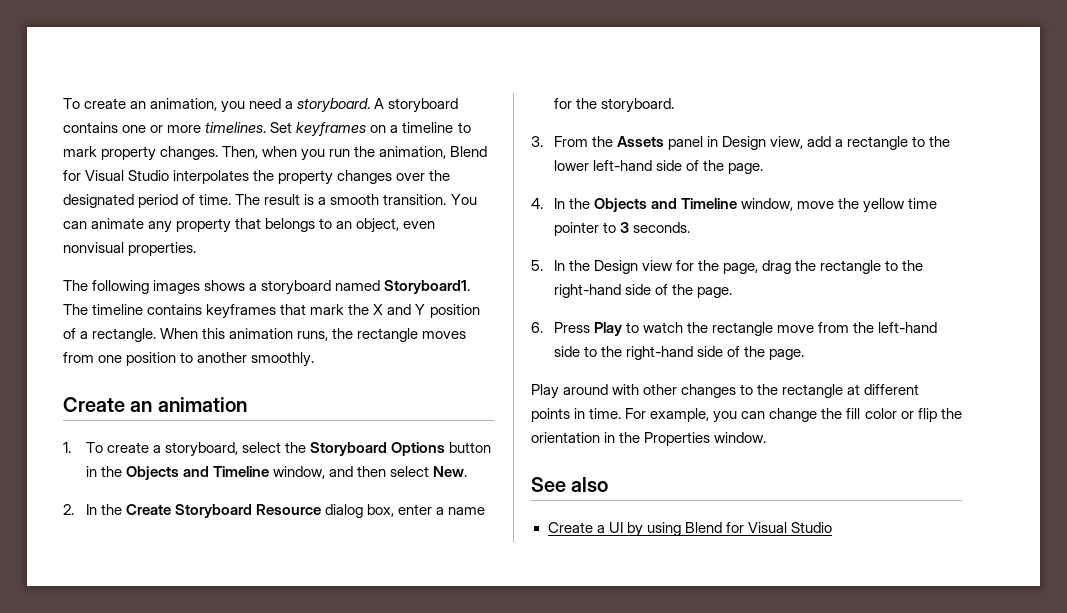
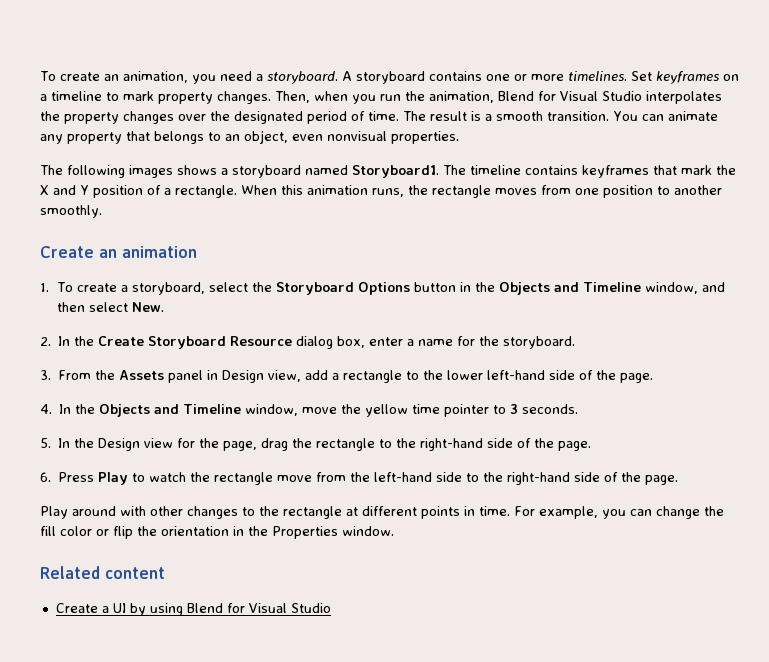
- See also
+ Related content

